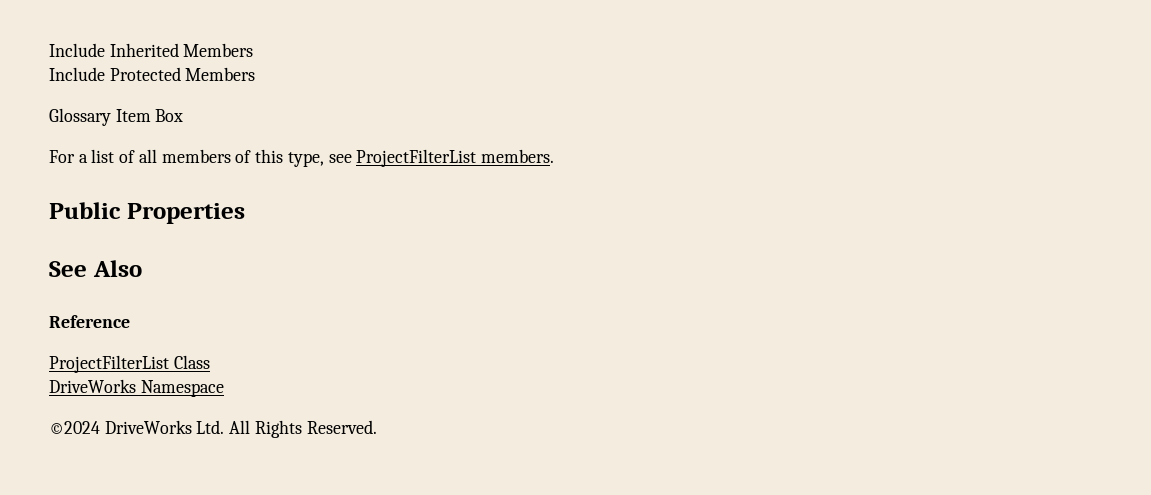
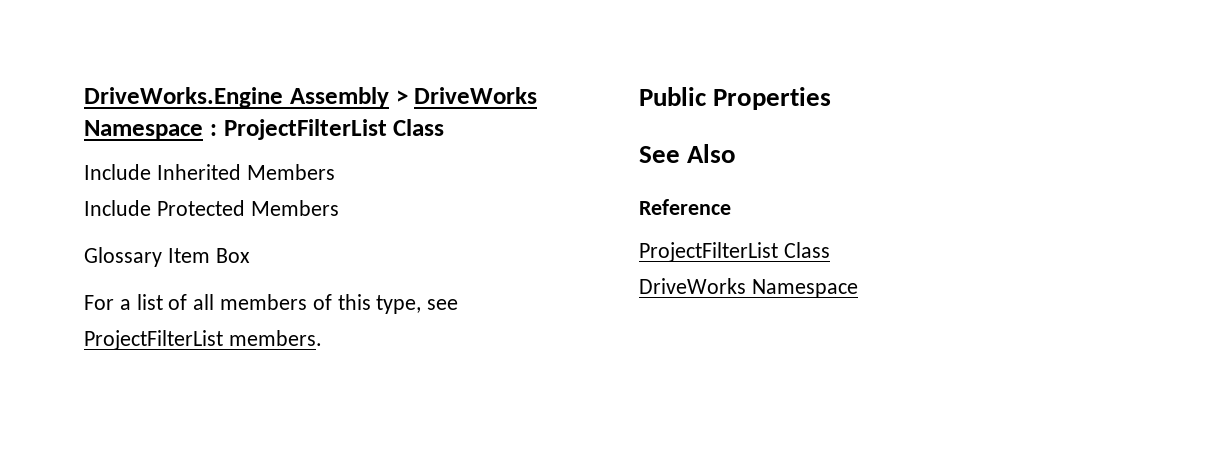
+ DriveWorks.Engine Assembly > DriveWorks Namespace : ProjectFilterList Class
- ©2024 DriveWorks Ltd. All Rights Reserved.

